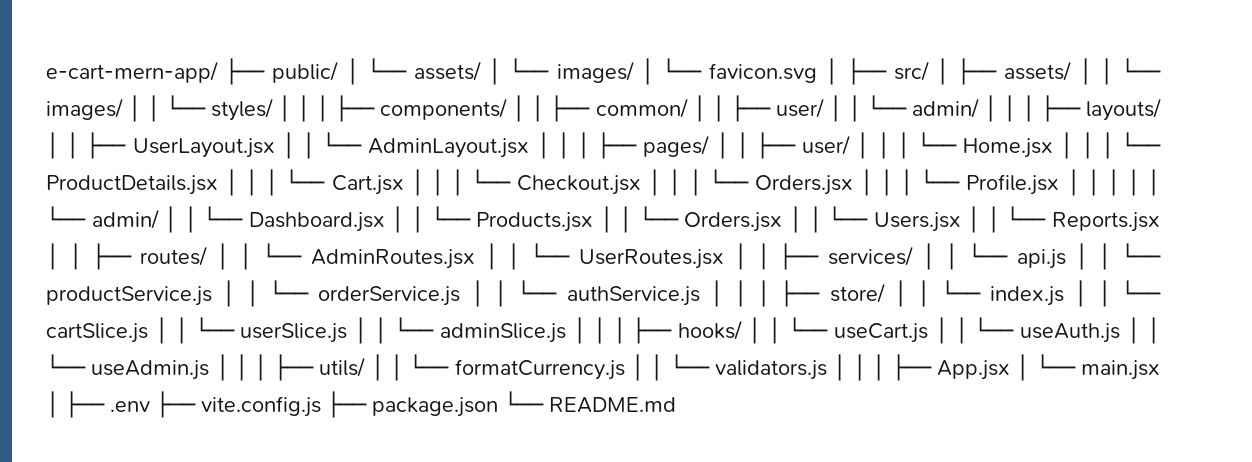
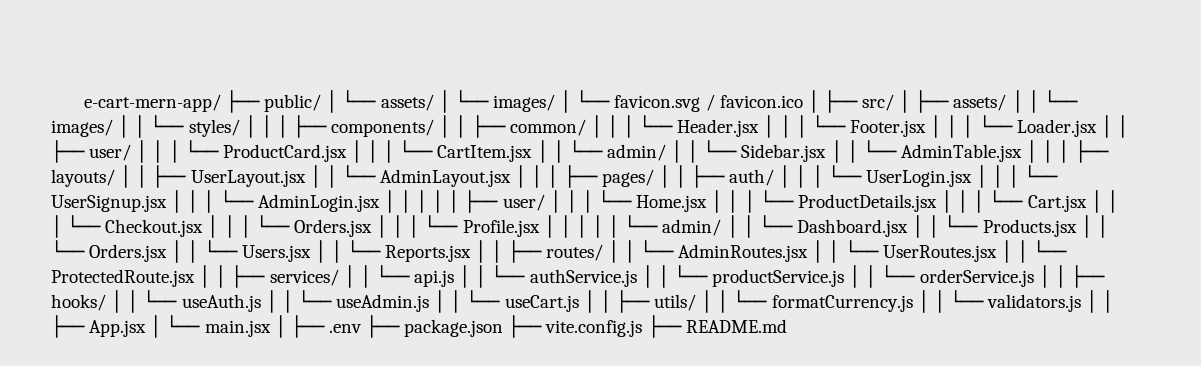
- e-cart-mern-app/ ├── public/ │ └── assets/ │ └── images/ │ └── favicon.svg │ ├── src/ │ ├── assets/ │ │ └── images/ │ │ └── styles/ │ │ │ ├── components/ │ │ ├── common/ │ │ ├── user/ │ │ └── admin/ │ │ │ ├── layouts/ │ │ ├── UserLayout.jsx │ │ └── AdminLayout.jsx │ │ │ ├── pages/ │ │ ├── user/ │ │ │ └── Home.jsx │ │ │ └── ProductDetails.jsx │ │ │ └── Cart.jsx │ │ │ └── Checkout.jsx │ │ │ └── Orders.jsx │ │ │ └── Profile.jsx │ │ │ │ │ └── admin/ │ │ └── Dashboard.jsx │ │ └── Products.jsx │ │ └── Orders.jsx │ │ └── Users.jsx │ │ └── Reports.jsx │ │ ├── routes/ │ │ └── AdminRoutes.jsx │ │ └── UserRoutes.jsx │ │ ├── services/ │ │ └── api.js │ │ └── productService.js │ │ └── orderService.js │ │ └── authService.js │ │ │ ├── store/ │ │ └── index.js │ │ └── cartSlice.js │ │ └── userSlice.js │ │ └── adminSlice.js │ │ │ ├── hooks/ │ │ └── useCart.js │ │ └── useAuth.js │ │ └── useAdmin.js │ │ │ ├── utils/ │ │ └── formatCurrency.js │ │ └── validators.js │ │ │ ├── App.jsx │ └── main.jsx │ ├── .env ├── vite.config.js ├── package.json └── README.md
+ e-cart-mern-app/ ├── public/ │ └── assets/ │ └── images/ │ └── favicon.svg / favicon.ico │ ├── src/ │ ├── assets/ │ │ └── images/ │ │ └── styles/ │ │ │ ├── components/ │ │ ├── common/ │ │ │ └── Header.jsx │ │ │ └── Footer.jsx │ │ │ └── Loader.jsx │ │ ├── user/ │ │ │ └── ProductCard.jsx │ │ │ └── CartItem.jsx │ │ └── admin/ │ │ └── Sidebar.jsx │ │ └── AdminTable.jsx │ │ │ ├── layouts/ │ │ ├── UserLayout.jsx │ │ └── AdminLayout.jsx │ │ │ ├── pages/ │ │ ├── auth/ │ │ │ └── UserLogin.jsx │ │ │ └── UserSignup.jsx │ │ │ └── AdminLogin.jsx │ │ │ │ │ ├── user/ │ │ │ └── Home.jsx │ │ │ └── ProductDetails.jsx │ │ │ └── Cart.jsx │ │ │ └── Checkout.jsx │ │ │ └── Orders.jsx │ │ │ └── Profile.jsx │ │ │ │ │ └── admin/ │ │ └── Dashboard.jsx │ │ └── Products.jsx │ │ └── Orders.jsx │ │ └── Users.jsx │ │ └── Reports.jsx │ │ ├── routes/ │ │ └── AdminRoutes.jsx │ │ └── UserRoutes.jsx │ │ └── ProtectedRoute.jsx │ │ ├── services/ │ │ └── api.js │ │ └── authService.js │ │ └── productService.js │ │ └── orderService.js │ │ ├── hooks/ │ │ └── useAuth.js │ │ └── useAdmin.js │ │ └── useCart.js │ │ ├── utils/ │ │ └── formatCurrency.js │ │ └── validators.js │ │ ├── App.jsx │ └── main.jsx │ ├── .env ├── package.json ├── vite.config.js ├── README.md

